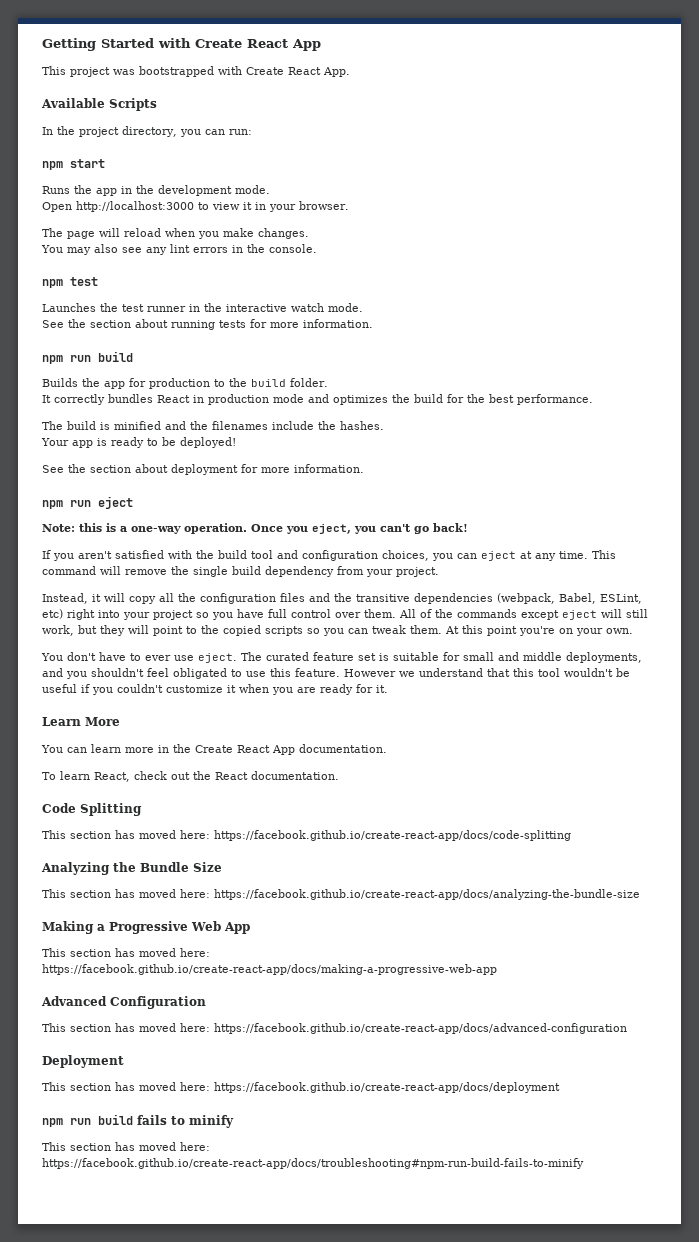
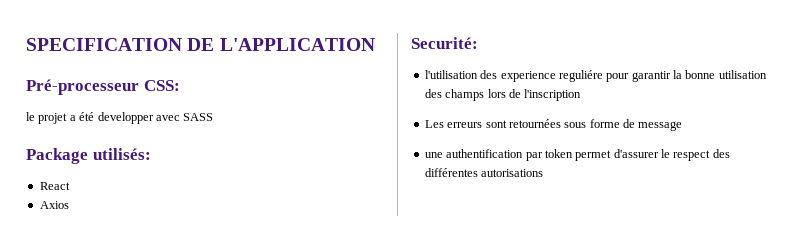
- Getting Started with Create React App
- This project was bootstrapped with Create React App.
- Available Scripts
- In the project directory, you can run:
- npm start
- Runs the app in the development mode.
- Open http://localhost:3000 to view it in your browser.
- The page will reload when you make changes.
- You may also see any lint errors in the console.
- npm test
- Launches the test runner in the interactive watch mode.
- See the section about running tests for more information.
- npm run build
- Builds the app for production to the build folder.
- It correctly bundles React in production mode and optimizes the build for the best performance.
- The build is minified and the filenames include the hashes.
- Your app is ready to be deployed!
- See the section about deployment for more information.
- npm run eject
- Note: this is a one-way operation. Once you eject, you can't go back!
- If you aren't satisfied with the build tool and configuration choices, you can eject at any time. This command will remove the single build dependency from your project.
- Instead, it will copy all the configuration files and the transitive dependencies (webpack, Babel, ESLint, etc) right into your project so you have full control over them. All of the commands except eject will still work, but they will point to the copied scripts so you can tweak them. At this point you're on your own.
- You don't have to ever use eject. The curated feature set is suitable for small and middle deployments, and you shouldn't feel obligated to use this feature. However we understand that this tool wouldn't be useful if you couldn't customize it when you are ready for it.
- Learn More
- You can learn more in the Create React App documentation.
- To learn React, check out the React documentation.
- Code Splitting
- This section has moved here: https://facebook.github.io/create-react-app/docs/code-splitting
- Analyzing the Bundle Size
- This section has moved here: https://facebook.github.io/create-react-app/docs/analyzing-the-bundle-size
- Making a Progressive Web App
- This section has moved here: https://facebook.github.io/create-react-app/docs/making-a-progressive-web-app
- Advanced Configuration
- This section has moved here: https://facebook.github.io/create-react-app/docs/advanced-configuration
- Deployment
- This section has moved here: https://facebook.github.io/create-react-app/docs/deployment
- npm run build fails to minify
- This section has moved here: https://facebook.github.io/create-react-app/docs/troubleshooting#npm-run-build-fails-to-minify
+ SPECIFICATION DE L'APPLICATION
+ Pré-processeur CSS:
+ le projet a été developper avec SASS
+ Package utilisés:
+ React
+ Axios
+ Securité:
+ l'utilisation des experience reguliére pour garantir la bonne utilisation des champs lors de l'inscription
+ Les erreurs sont retournées sous forme de message
+ une authentification par token permet d'assurer le respect des différentes autorisations

